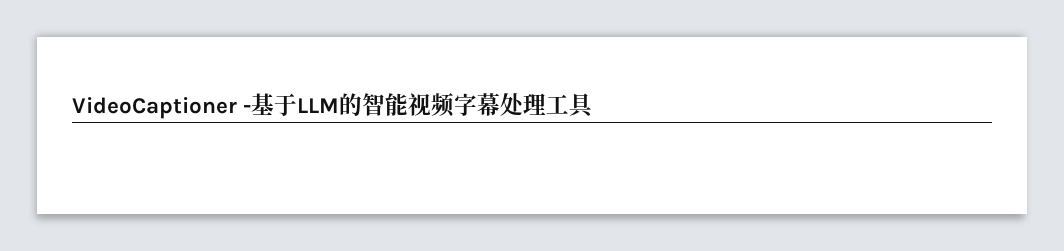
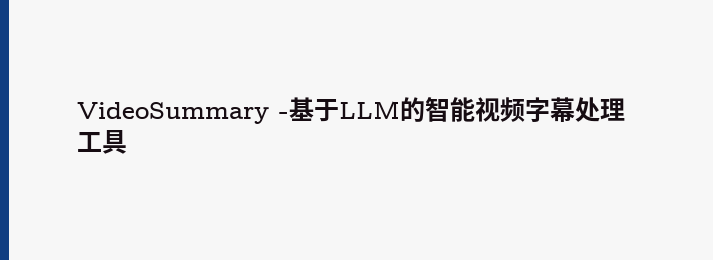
- VideoCaptioner -基于LLM的智能视频字幕处理工具
+ VideoSummary -基于LLM的智能视频字幕处理工具

